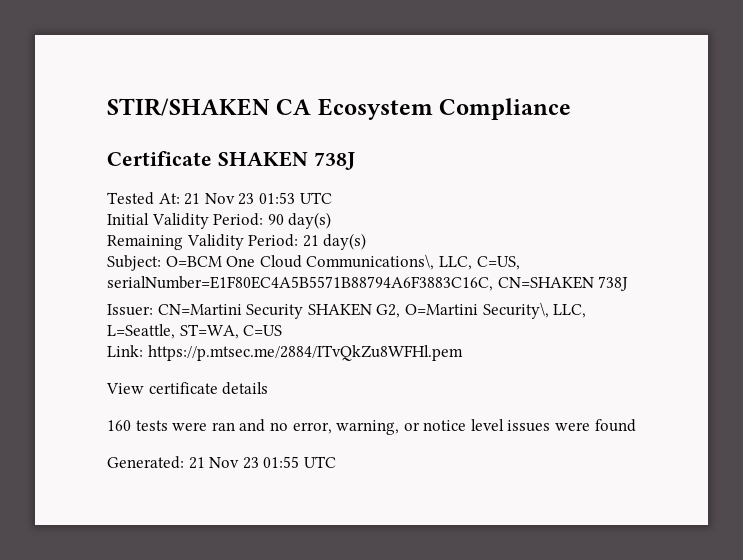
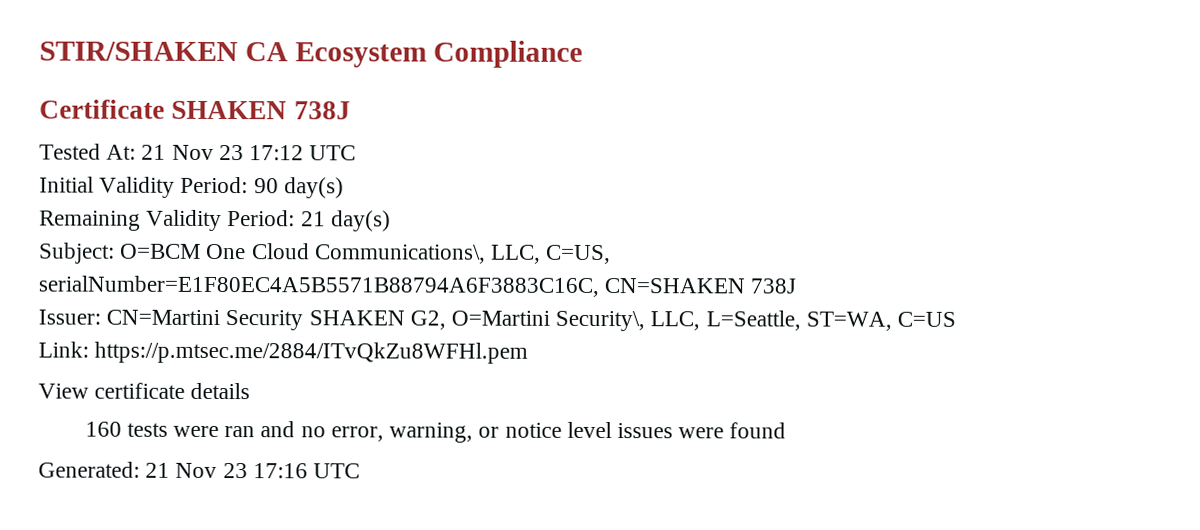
- Tested At: 21 Nov 23 01:53 UTC
+ Tested At: 21 Nov 23 17:12 UTC
- Generated: 21 Nov 23 01:55 UTC
+ Generated: 21 Nov 23 17:16 UTC

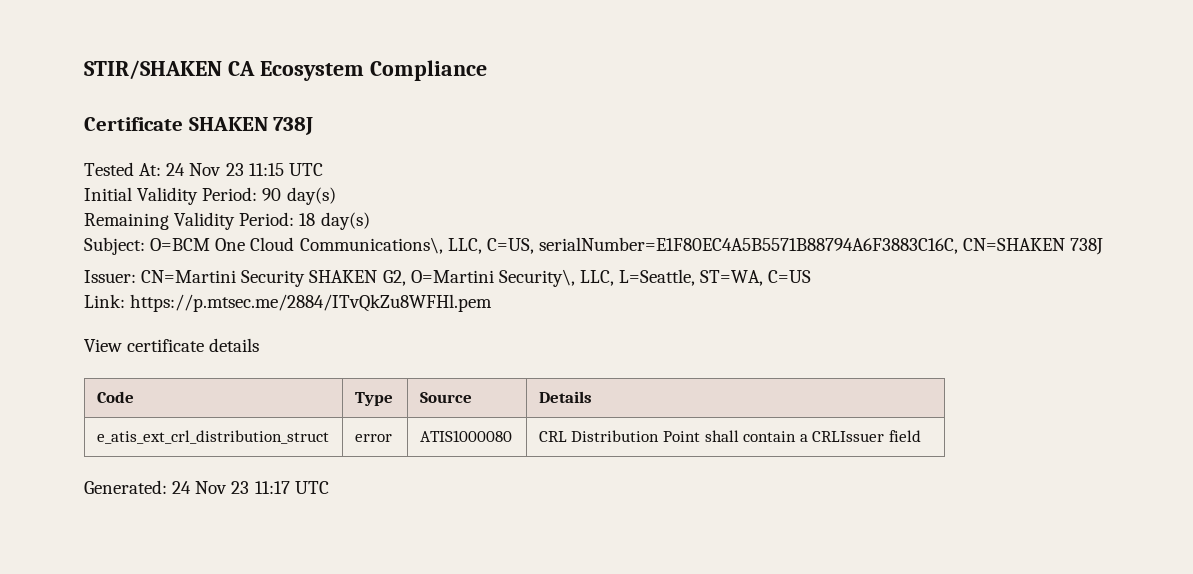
- Tested At: 21 Nov 23 17:12 UTC
+ Tested At: 24 Nov 23 11:15 UTC
- Remaining Validity Period: 21 day(s)
+ Remaining Validity Period: 18 day(s)
- 160 tests were ran and no error, warning, or notice level issues were found
+ Code | Type | Source | Details
+ e_atis_ext_crl_distribution_struct | error | ATIS1000080 | CRL Distribution Point shall contain a CRLIssuer field
- Generated: 21 Nov 23 17:16 UTC
+ Generated: 24 Nov 23 11:17 UTC

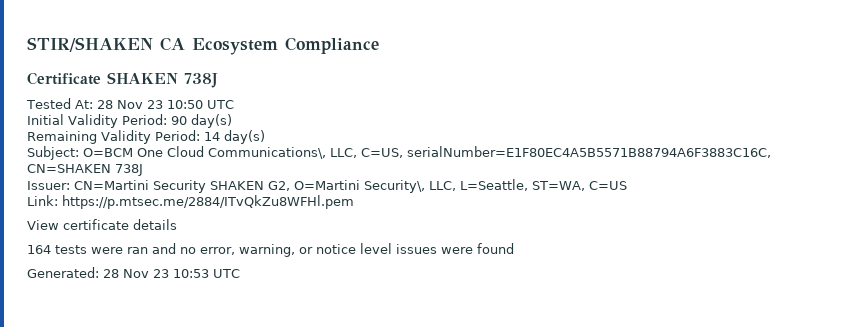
- Tested At: 24 Nov 23 11:15 UTC
+ Tested At: 28 Nov 23 10:50 UTC
- Remaining Validity Period: 18 day(s)
+ Remaining Validity Period: 14 day(s)
- Code | Type | Source | Details
- e_atis_ext_crl_distribution_struct | error | ATIS1000080 | CRL Distribution Point shall contain a CRLIssuer field
+ 164 tests were ran and no error, warning, or notice level issues were found
- Generated: 24 Nov 23 11:17 UTC
+ Generated: 28 Nov 23 10:53 UTC

